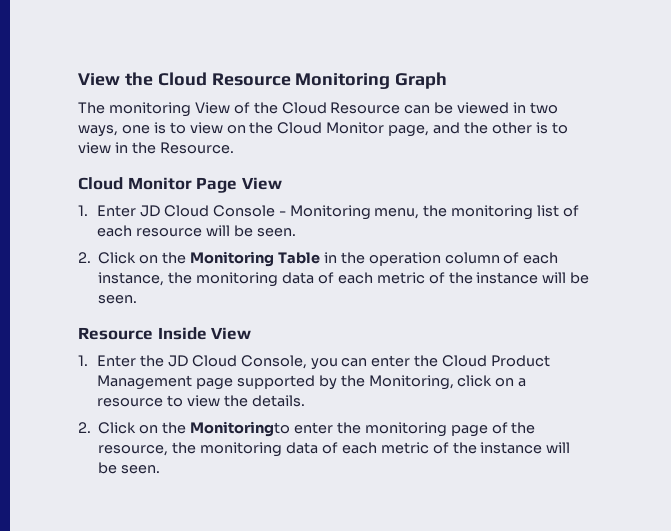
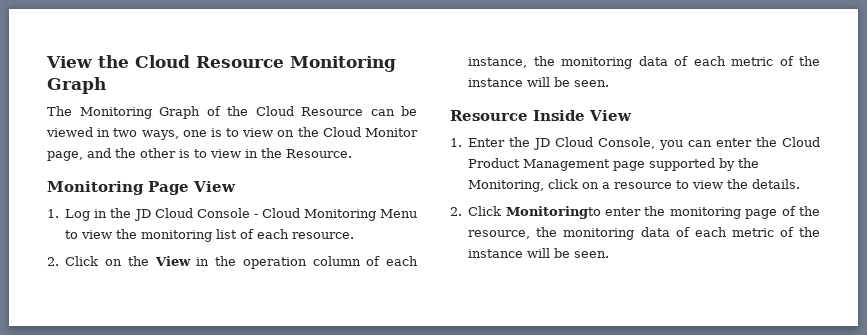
- The monitoring View of the Cloud Resource can be viewed in two ways, one is to view on the Cloud Monitor page, and the other is to view in the Resource.
+ The Monitoring Graph of the Cloud Resource can be viewed in two ways, one is to view on the Cloud Monitor page, and the other is to view in the Resource.
- Cloud Monitor Page View
+ Monitoring Page View
- 1. Enter JD Cloud Console - Monitoring menu, the monitoring list of each resource will be seen.
- 2. Click on the Monitoring Table in the operation column of each instance, the monitoring data of each metric of the instance will be seen.
+ 1. Log in the JD Cloud Console - Cloud Monitoring Menu to view the monitoring list of each resource.
+ 2. Click on the View in the operation column of each instance, the monitoring data of each metric of the instance will be seen.
- 2. Click on the Monitoringto enter the monitoring page of the resource, the monitoring data of each metric of the instance will be seen.
+ 2. Click Monitoringto enter the monitoring page of the resource, the monitoring data of each metric of the instance will be seen.

